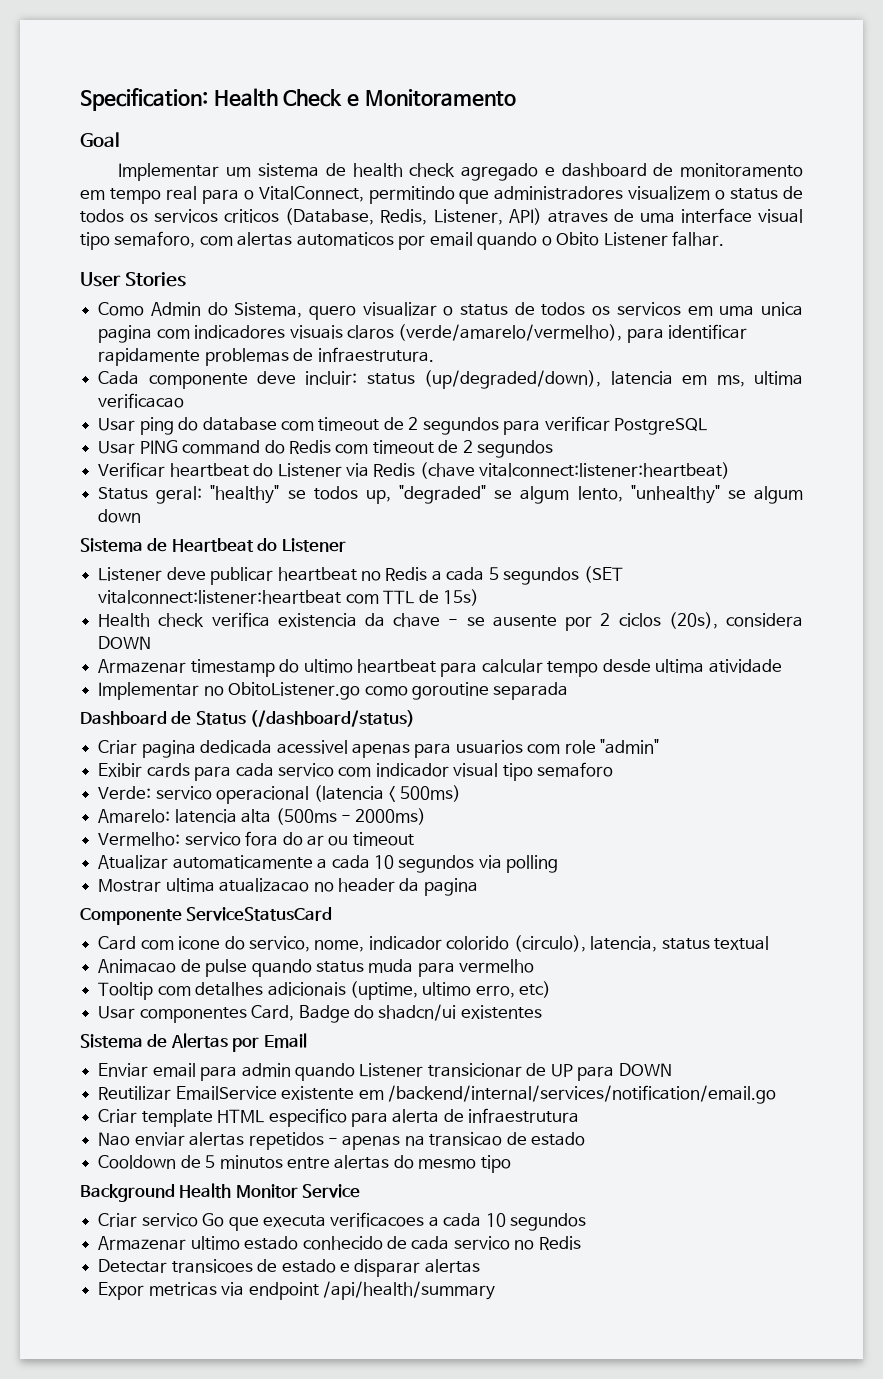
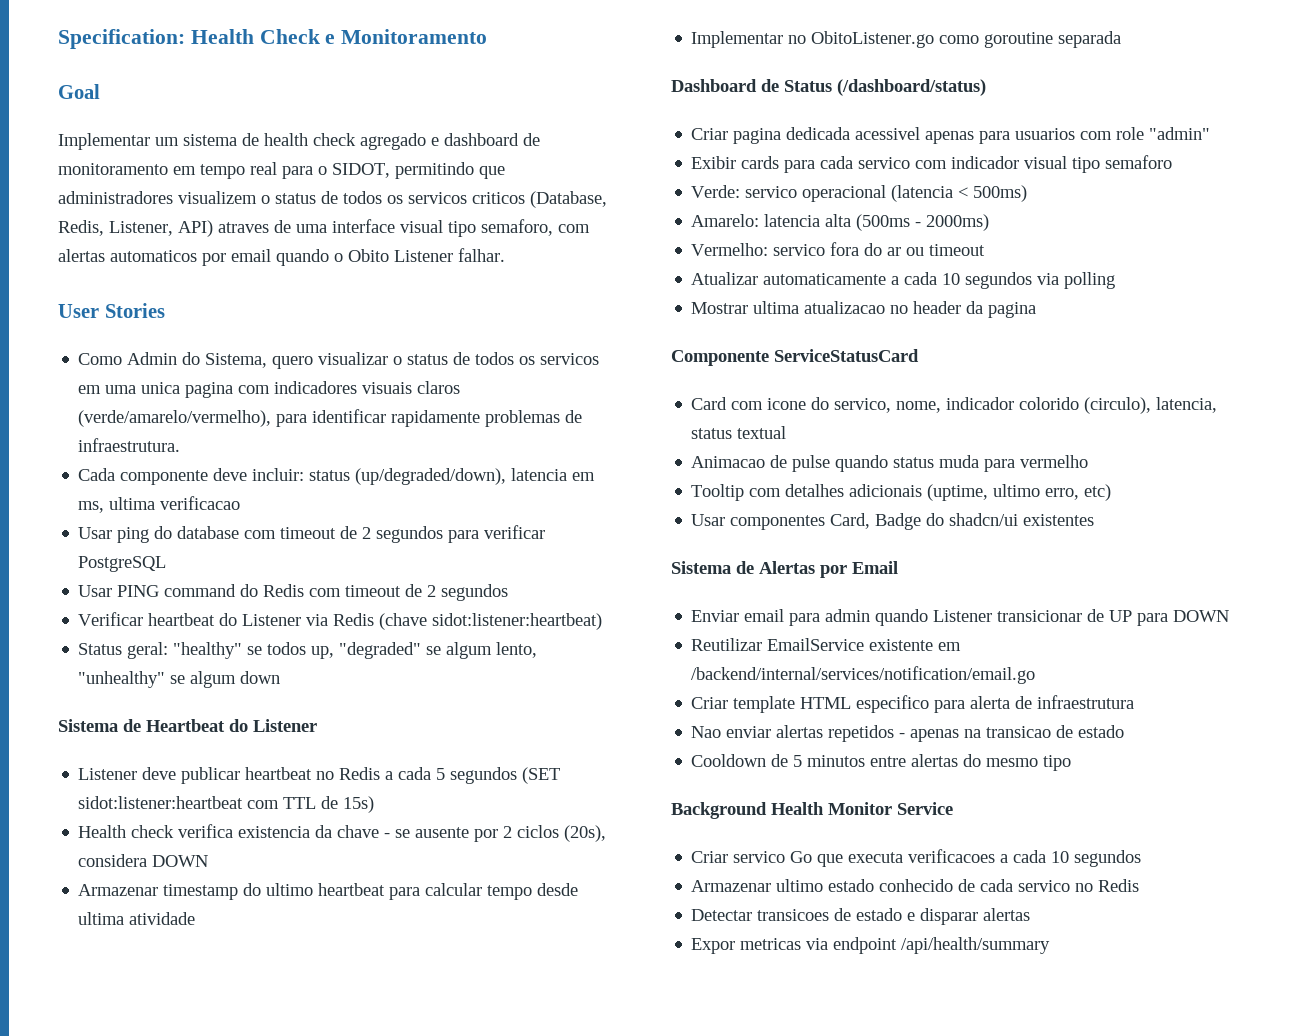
- Implementar um sistema de health check agregado e dashboard de monitoramento em tempo real para o VitalConnect, permitindo que administradores visualizem o status de todos os servicos criticos (Database, Redis, Listener, API) atraves de uma interface visual tipo semaforo, com alertas automaticos por email quando o Obito Listener falhar.
+ Implementar um sistema de health check agregado e dashboard de monitoramento em tempo real para o SIDOT, permitindo que administradores visualizem o status de todos os servicos criticos (Database, Redis, Listener, API) atraves de uma interface visual tipo semaforo, com alertas automaticos por email quando o Obito Listener falhar.
- Verificar heartbeat do Listener via Redis (chave vitalconnect:listener:heartbeat)
+ Verificar heartbeat do Listener via Redis (chave sidot:listener:heartbeat)
- Listener deve publicar heartbeat no Redis a cada 5 segundos (SET vitalconnect:listener:heartbeat com TTL de 15s)
+ Listener deve publicar heartbeat no Redis a cada 5 segundos (SET sidot:listener:heartbeat com TTL de 15s)

